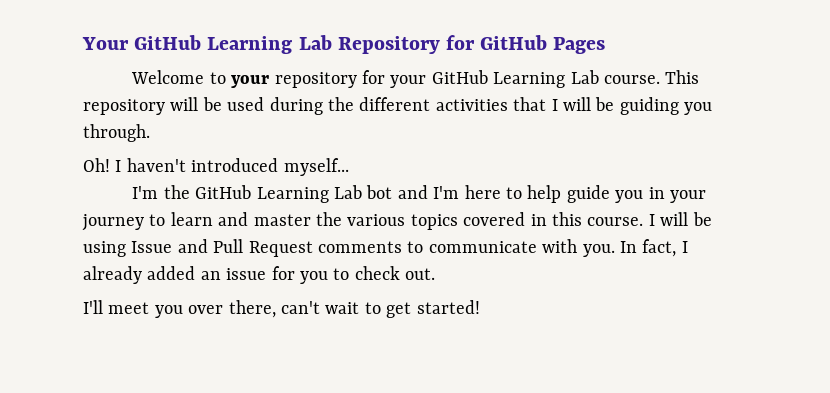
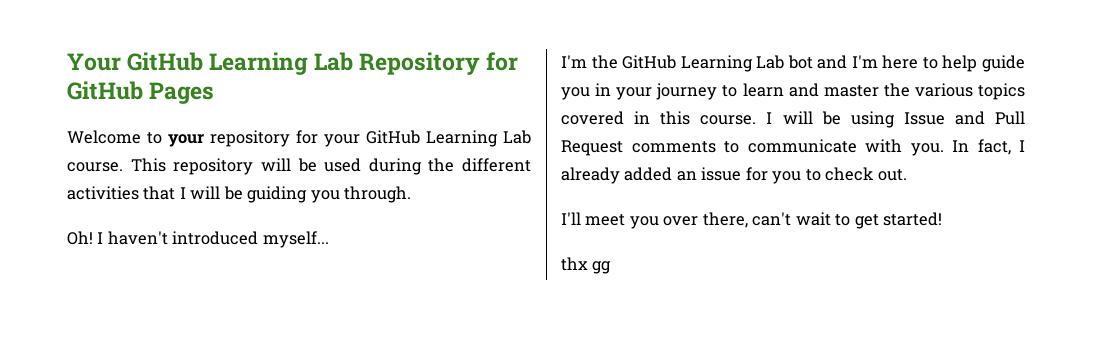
+ thx gg

